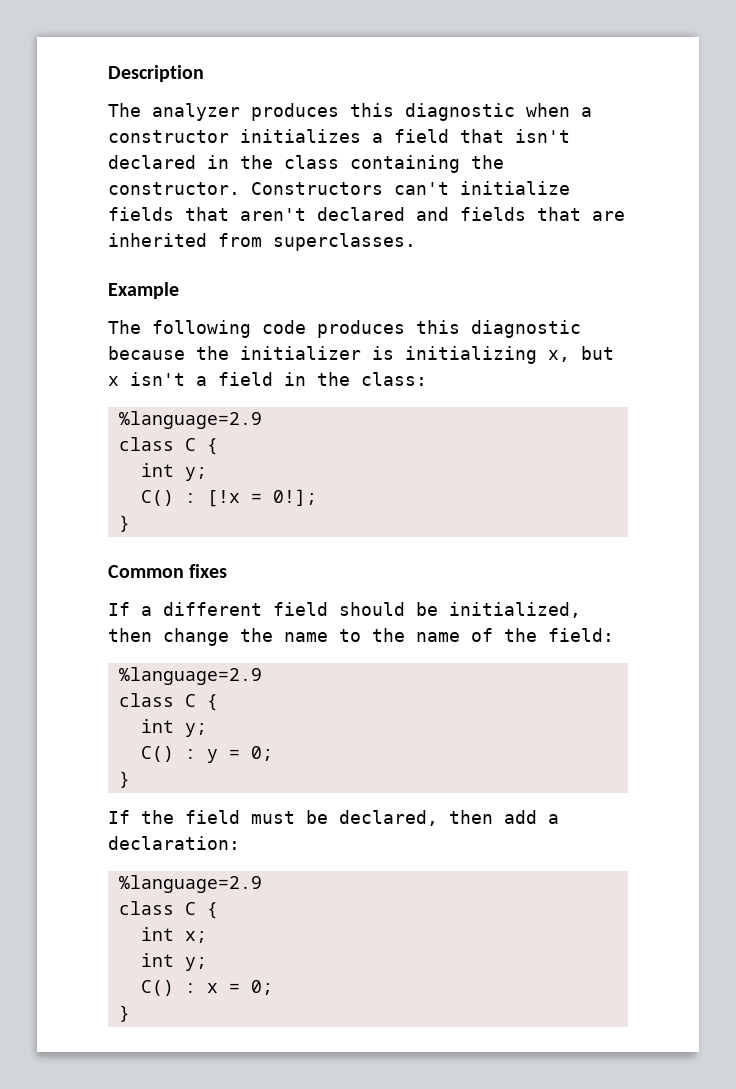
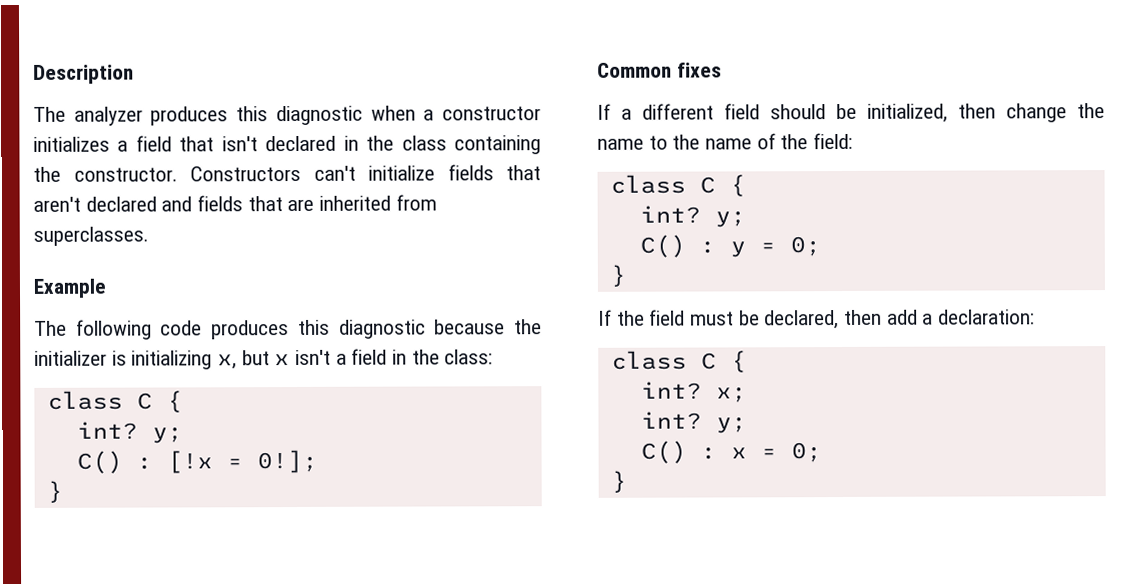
  The following code produces this diagnostic because the initializer is initializing x, but x isn't a field in the class:
- %language=2.9
  class C {
- int y;
+ int? y;
  If a different field should be initialized, then change the name to the name of the field:
- %language=2.9
  class C {
- int y;
+ int? y;
  If the field must be declared, then add a declaration:
- %language=2.9
  class C {
- int x;
- int y;
+ int? x;
+ int? y;

